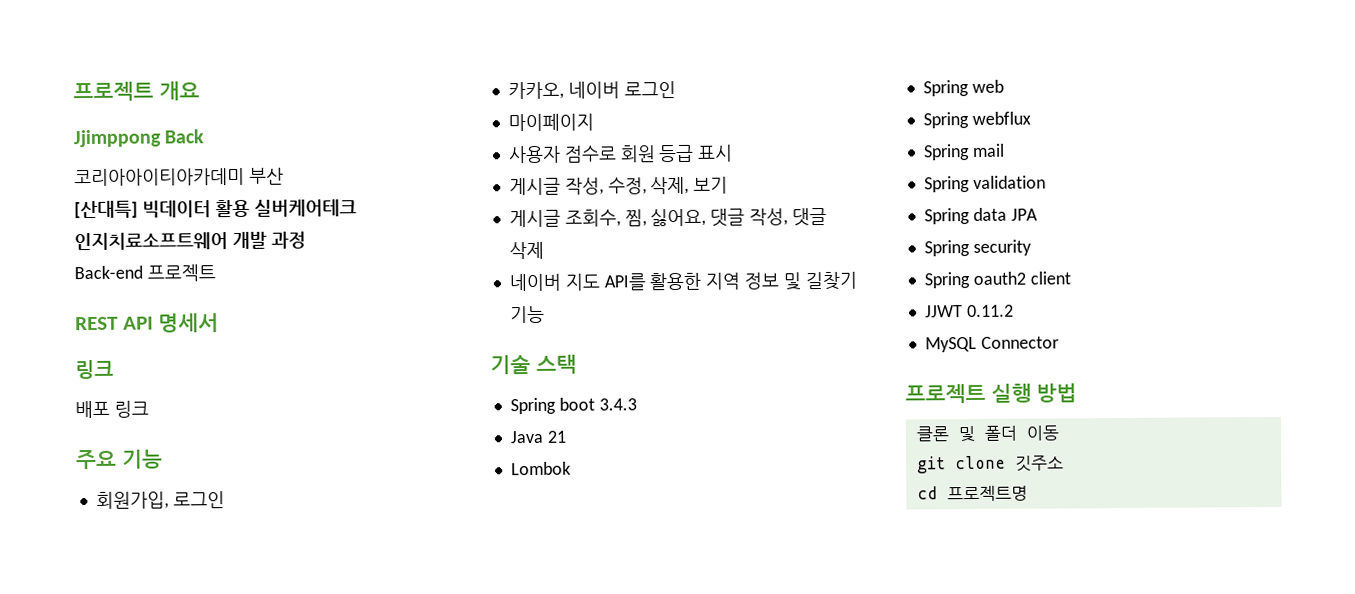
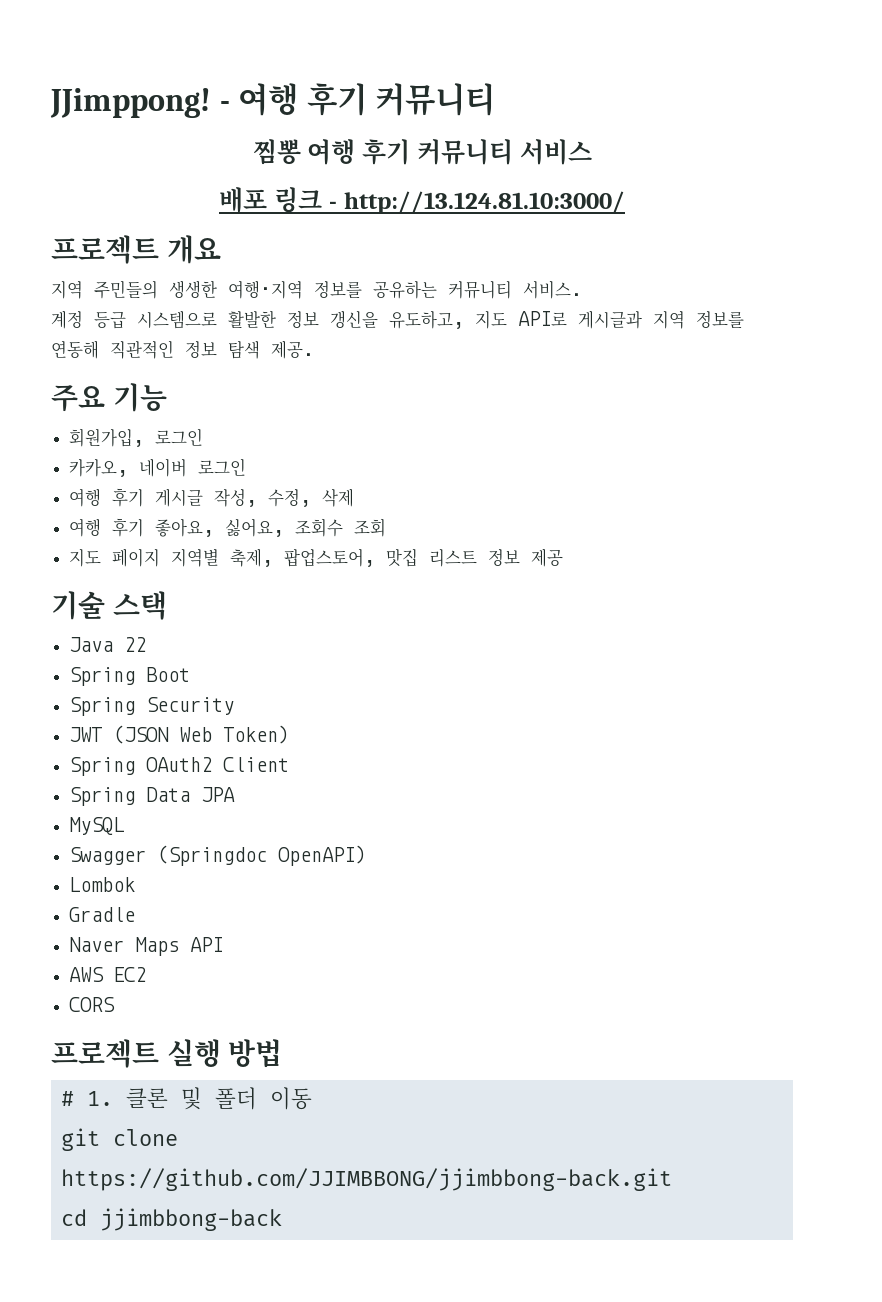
+ JJimppong! - 여행 후기 커뮤니티
+ 찜뽕 여행 후기 커뮤니티 서비스
+ 배포 링크 - http://13.124.81.10:3000/
  프로젝트 개요
- Jjimppong Back
- 코리아아이티아카데미 부산
- [산대특] 빅데이터 활용 실버케어테크 인지치료소프트웨어 개발 과정
- Back-end 프로젝트
- REST API 명세서
- 링크
- 배포 링크
+ 지역 주민들의 생생한 여행·지역 정보를 공유하는 커뮤니티 서비스.
+ 계정 등급 시스템으로 활발한 정보 갱신을 유도하고, 지도 API로 게시글과 지역 정보를 연동해 직관적인 정보 탐색 제공.
- 마이페이지
- 사용자 점수로 회원 등급 표시
- 게시글 작성, 수정, 삭제, 보기
- 게시글 조회수, 찜, 싫어요, 댓글 작성, 댓글 삭제
- 네이버 지도 API를 활용한 지역 정보 및 길찾기 기능
+ 여행 후기 게시글 작성, 수정, 삭제
+ 여행 후기 좋아요, 싫어요, 조회수 조회
+ 지도 페이지 지역별 축제, 팝업스토어, 맛집 리스트 정보 제공
- Spring boot 3.4.3
- Java 21
+ Java 22
+ Spring Boot
+ Spring Security
+ JWT (JSON Web Token)
+ Spring OAuth2 Client
+ Spring Data JPA
+ MySQL
+ Swagger (Springdoc OpenAPI)
  Lombok
- Spring web
- Spring webflux
- Spring mail
- Spring validation
- Spring data JPA
- Spring security
- Spring oauth2 client
- JJWT 0.11.2
- MySQL Connector
+ Gradle
+ Naver Maps API
+ AWS EC2
+ CORS
- 클론 및 폴더 이동
+ # 1. 클론 및 폴더 이동
- git clone 깃주소
+ git clone https://github.com/JJIMBBONG/jjimbbong-back.git
- cd 프로젝트명
+ cd jjimbbong-back

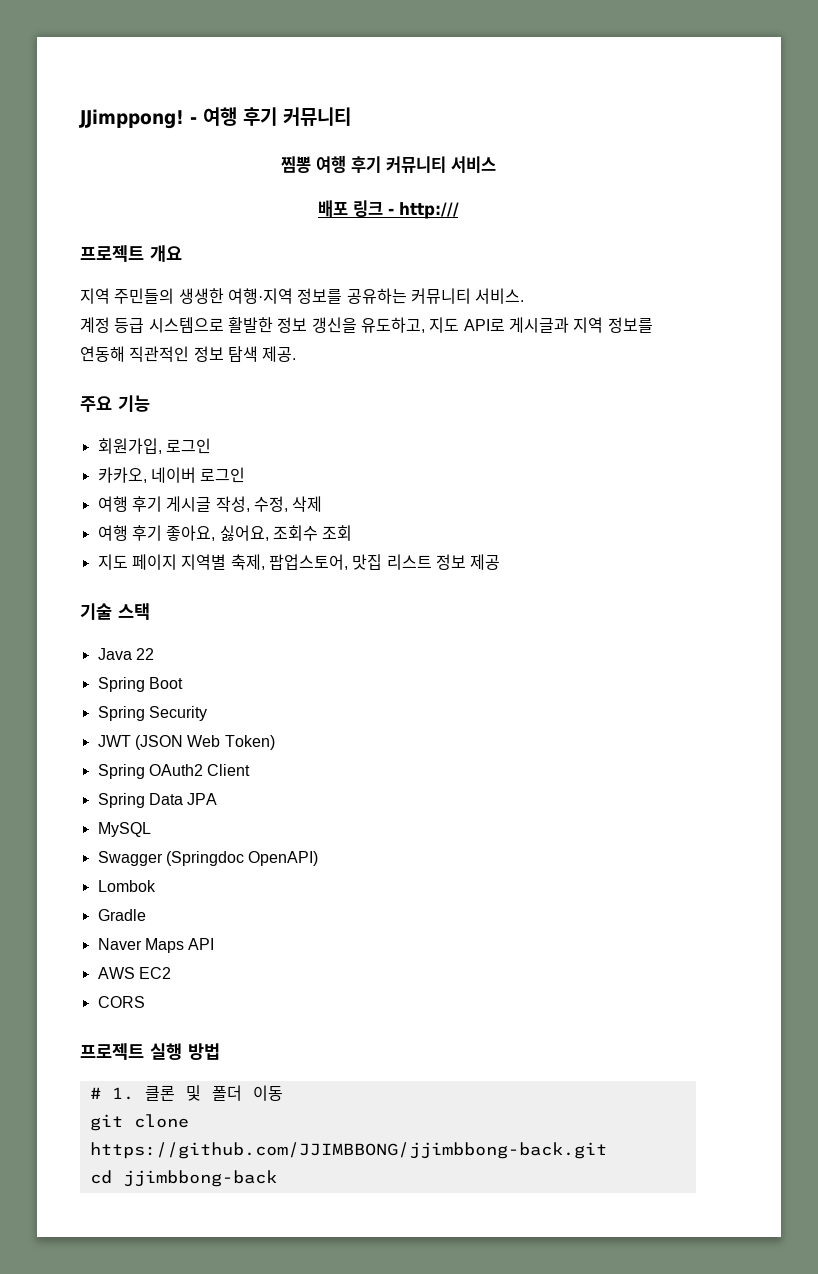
- 배포 링크 - http://13.124.81.10:3000/
+ 배포 링크 - http:///

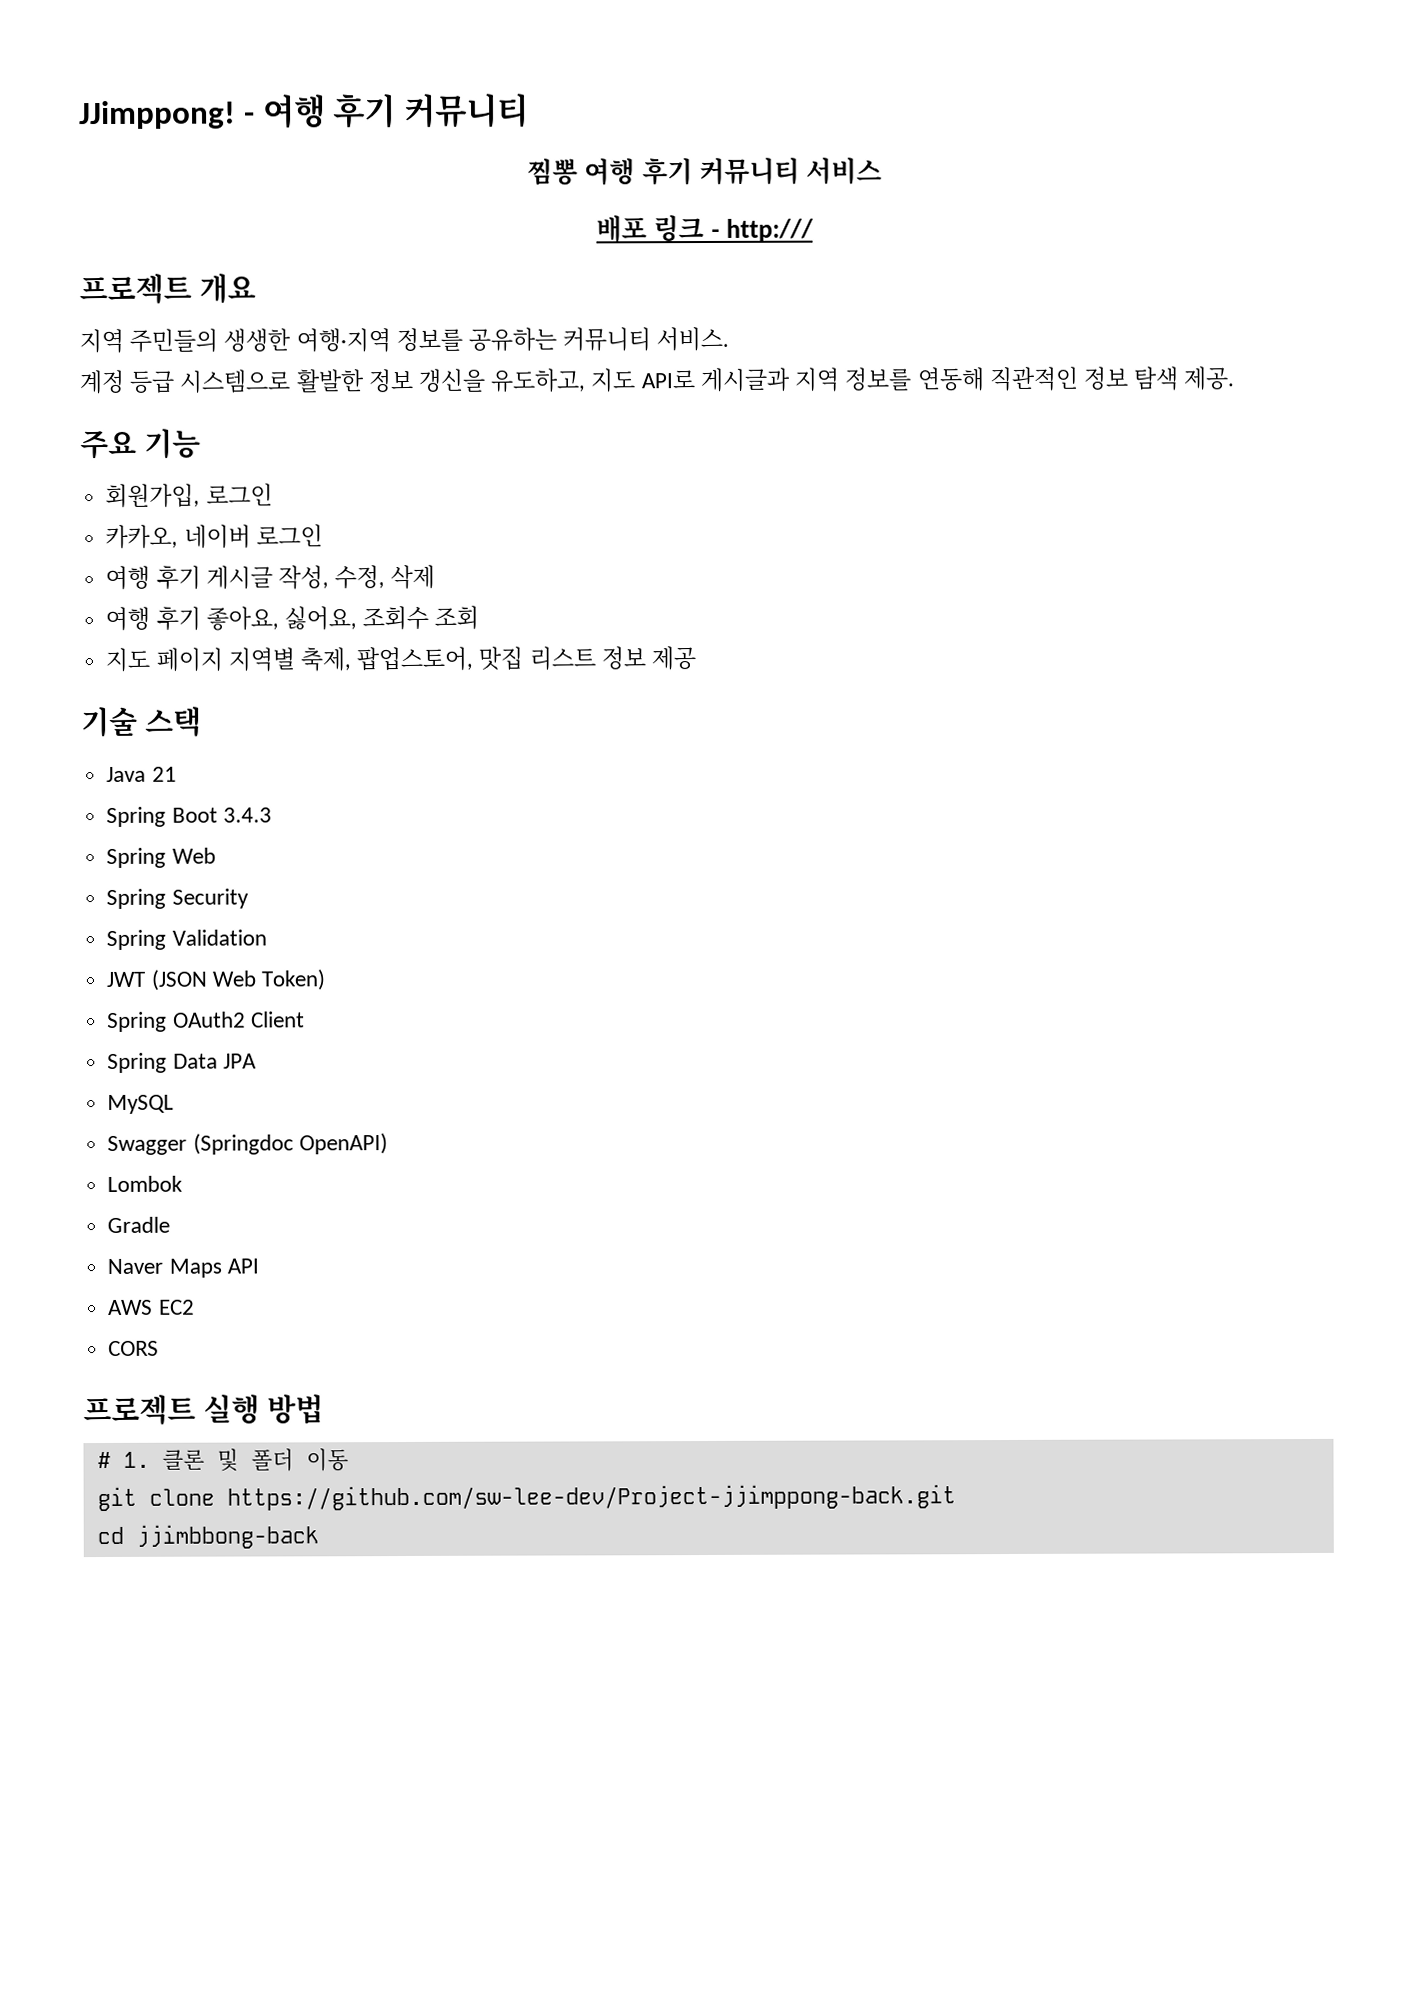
- Java 22
+ Java 21
- Spring Boot
+ Spring Boot 3.4.3
+ Spring Web
+ Spring Validation
- git clone https://github.com/JJIMBBONG/jjimbbong-back.git
+ git clone https://github.com/sw-lee-dev/Project-jjimppong-back.git

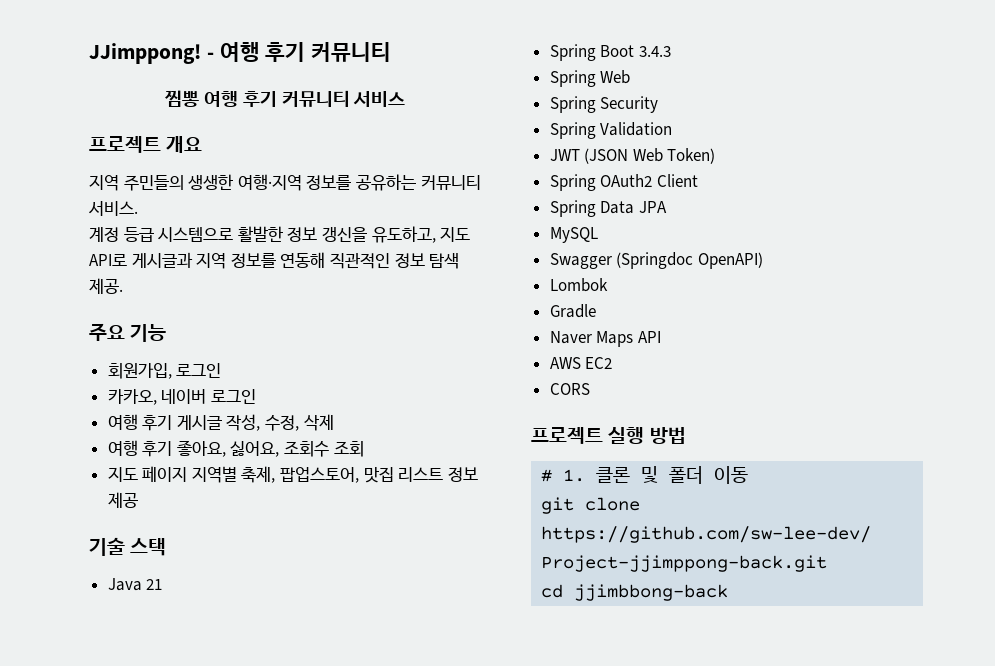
- 배포 링크 - http:///

